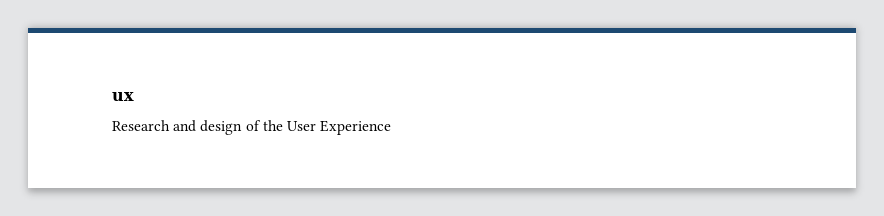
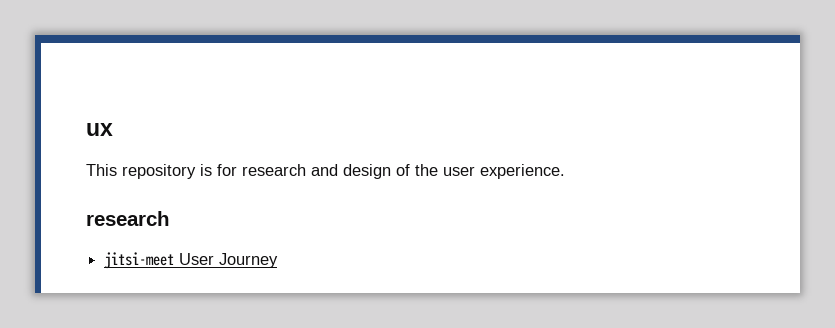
- Research and design of the User Experience
+ This repository is for research and design of the user experience.
+ research
+ jitsi-meet User Journey

